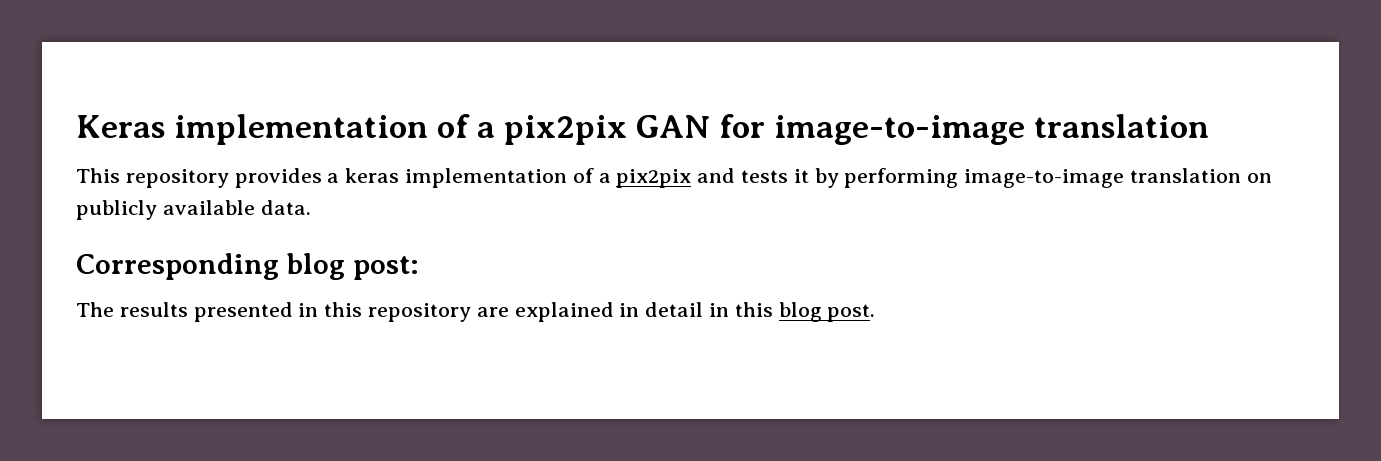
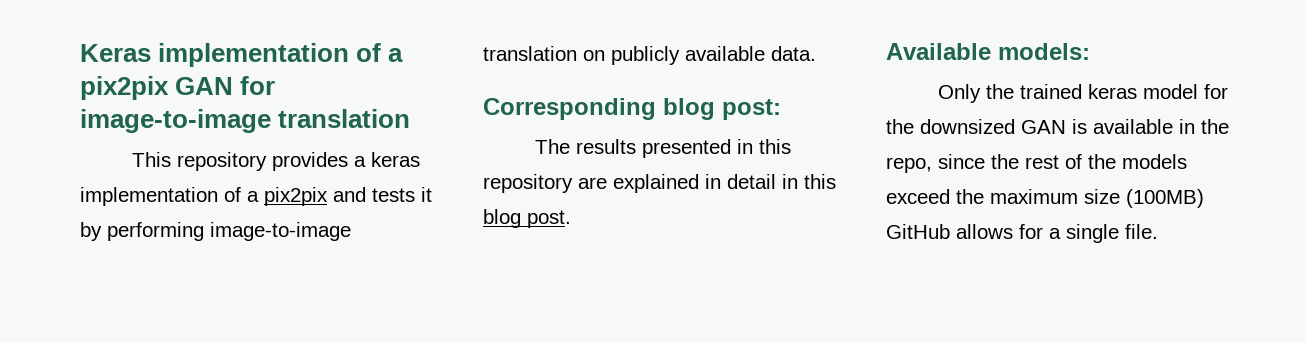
+ Available models:
+ Only the trained keras model for the downsized GAN is available in the repo, since the rest of the models exceed the maximum size (100MB) GitHub allows for a single file.

